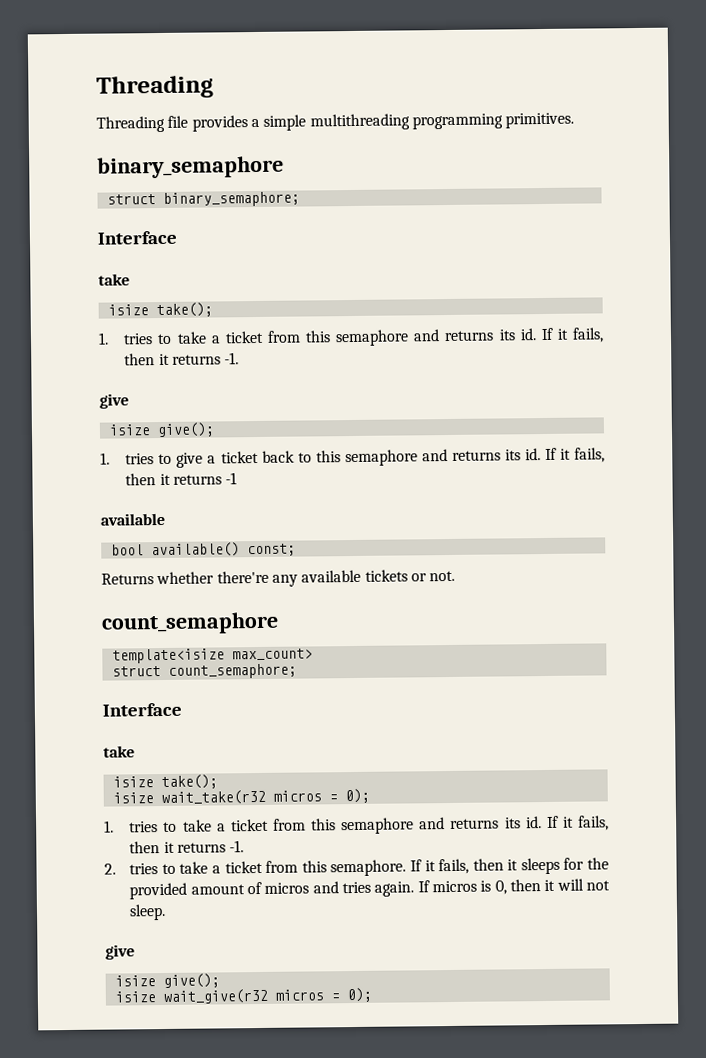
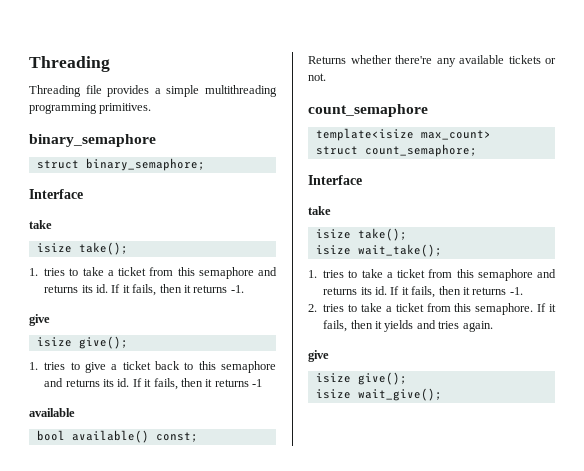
- isize wait_take(r32 micros = 0);
+ isize wait_take();
- If it fails, then it sleeps for the provided amount of micros and tries again. If micros is 0, then it will not sleep.
+ If it fails, then it yields and tries again.
- isize wait_give(r32 micros = 0);
+ isize wait_give();

